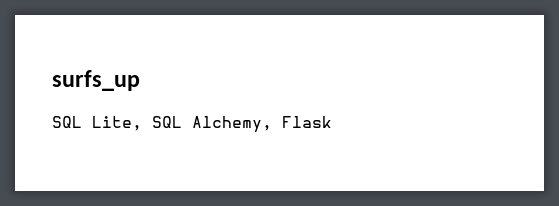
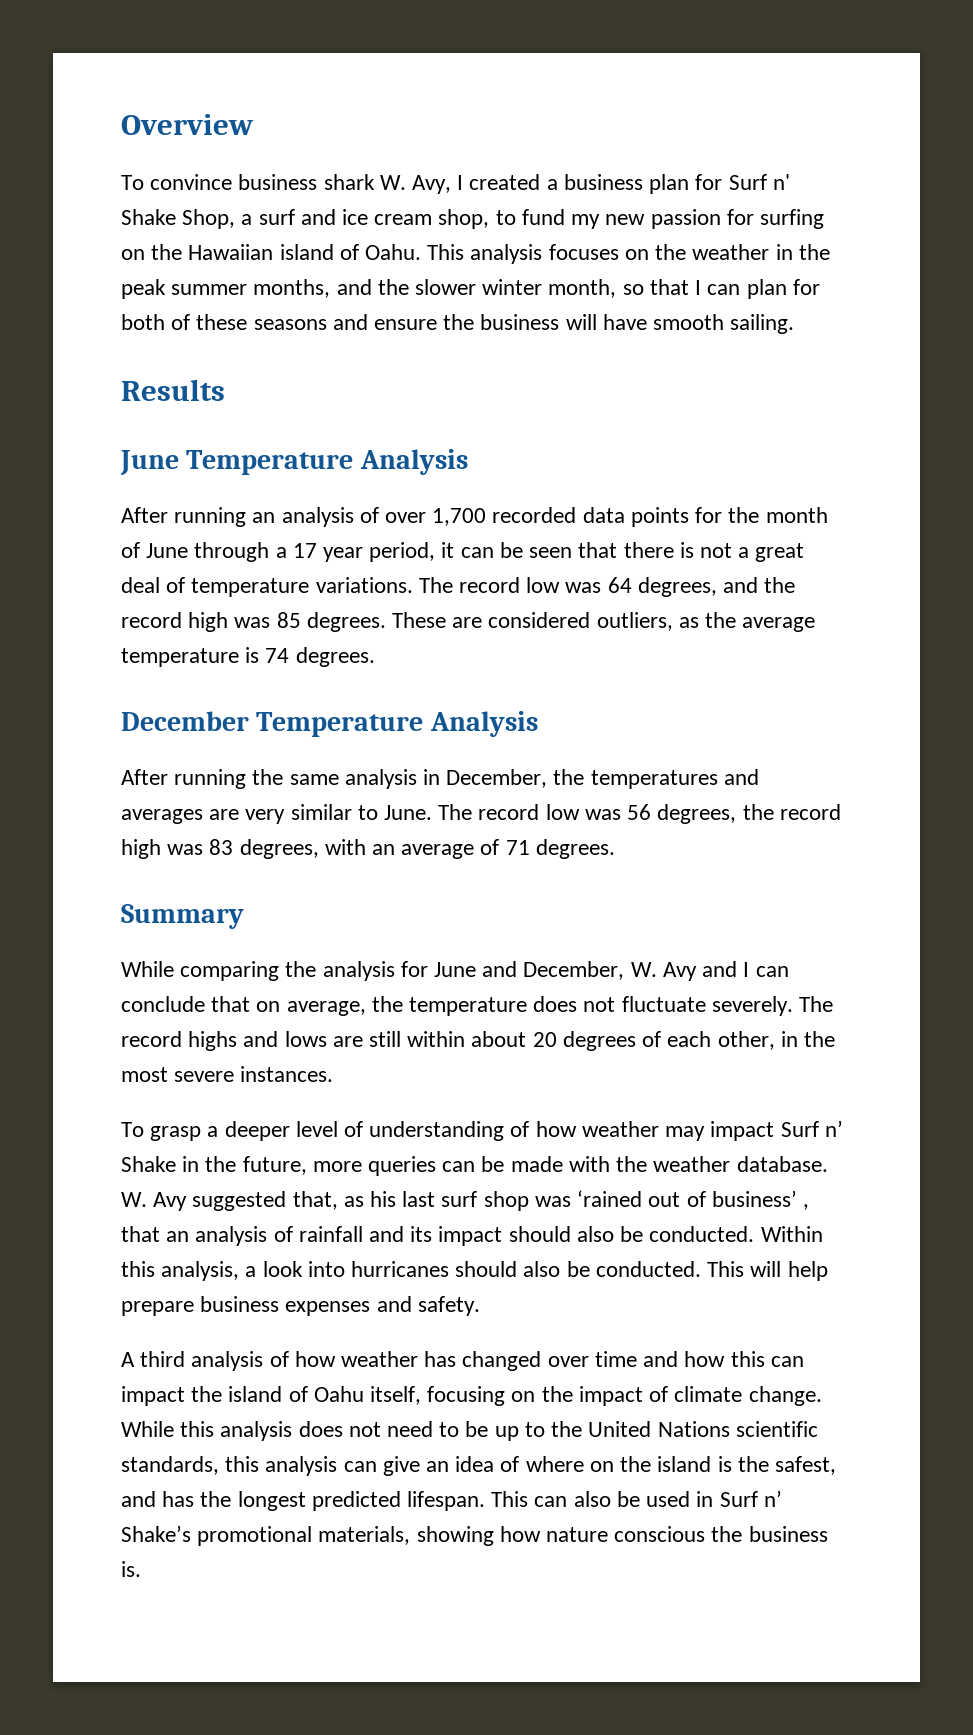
- surfs_up
- SQL Lite, SQL Alchemy, Flask
+ Overview
+ To convince business shark W. Avy, I created a business plan for Surf n' Shake Shop, a surf and ice cream shop, to fund my new passion for surfing on the Hawaiian island of Oahu. This analysis focuses on the weather in the peak summer months, and the slower winter month, so that I can plan for both of these seasons and ensure the business will have smooth sailing.
+ Results
+ June Temperature Analysis
+ After running an analysis of over 1,700 recorded data points for the month of June through a 17 year period, it can be seen that there is not a great deal of temperature variations. The record low was 64 degrees, and the record high was 85 degrees. These are considered outliers, as the average temperature is 74 degrees.
+ December Temperature Analysis
+ After running the same analysis in December, the temperatures and averages are very similar to June. The record low was 56 degrees, the record high was 83 degrees, with an average of 71 degrees.
+ Summary
+ While comparing the analysis for June and December, W. Avy and I can conclude that on average, the temperature does not fluctuate severely. The record highs and lows are still within about 20 degrees of each other, in the most severe instances.
+ To grasp a deeper level of understanding of how weather may impact Surf n’ Shake in the future, more queries can be made with the weather database. W. Avy suggested that, as his last surf shop was ‘rained out of business’ , that an analysis of rainfall and its impact should also be conducted. Within this analysis, a look into hurricanes should also be conducted. This will help prepare business expenses and safety.
+ A third analysis of how weather has changed over time and how this can impact the island of Oahu itself, focusing on the impact of climate change. While this analysis does not need to be up to the United Nations scientific standards, this analysis can give an idea of where on the island is the safest, and has the longest predicted lifespan. This can also be used in Surf n’ Shake’s promotional materials, showing how nature conscious the business is.

